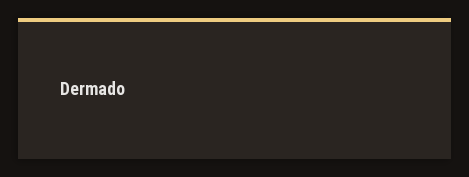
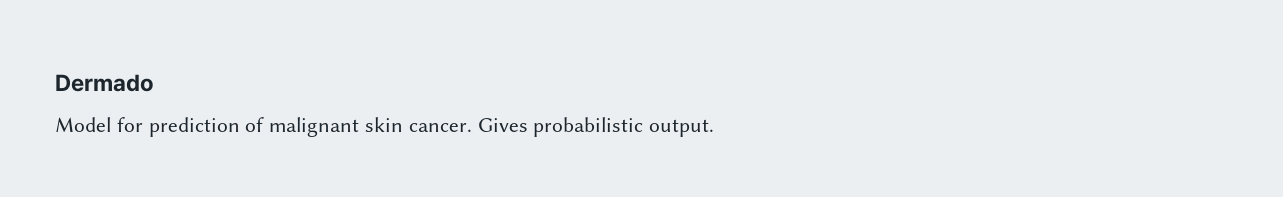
+ Model for prediction of malignant skin cancer. Gives probabilistic output.

